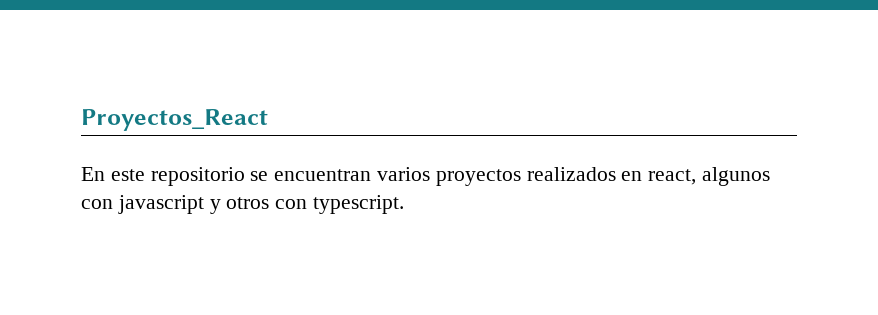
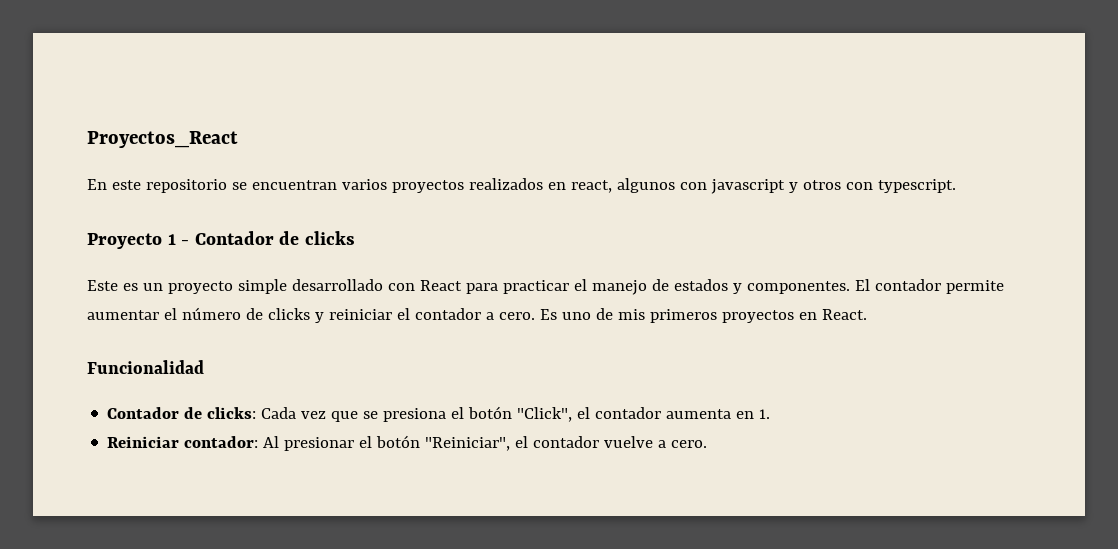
+ Proyecto 1 - Contador de clicks
+ Este es un proyecto simple desarrollado con React para practicar el manejo de estados y componentes. El contador permite aumentar el número de clicks y reiniciar el contador a cero. Es uno de mis primeros proyectos en React.
+ Funcionalidad
+ Contador de clicks: Cada vez que se presiona el botón "Click", el contador aumenta en 1.
+ Reiniciar contador: Al presionar el botón "Reiniciar", el contador vuelve a cero.

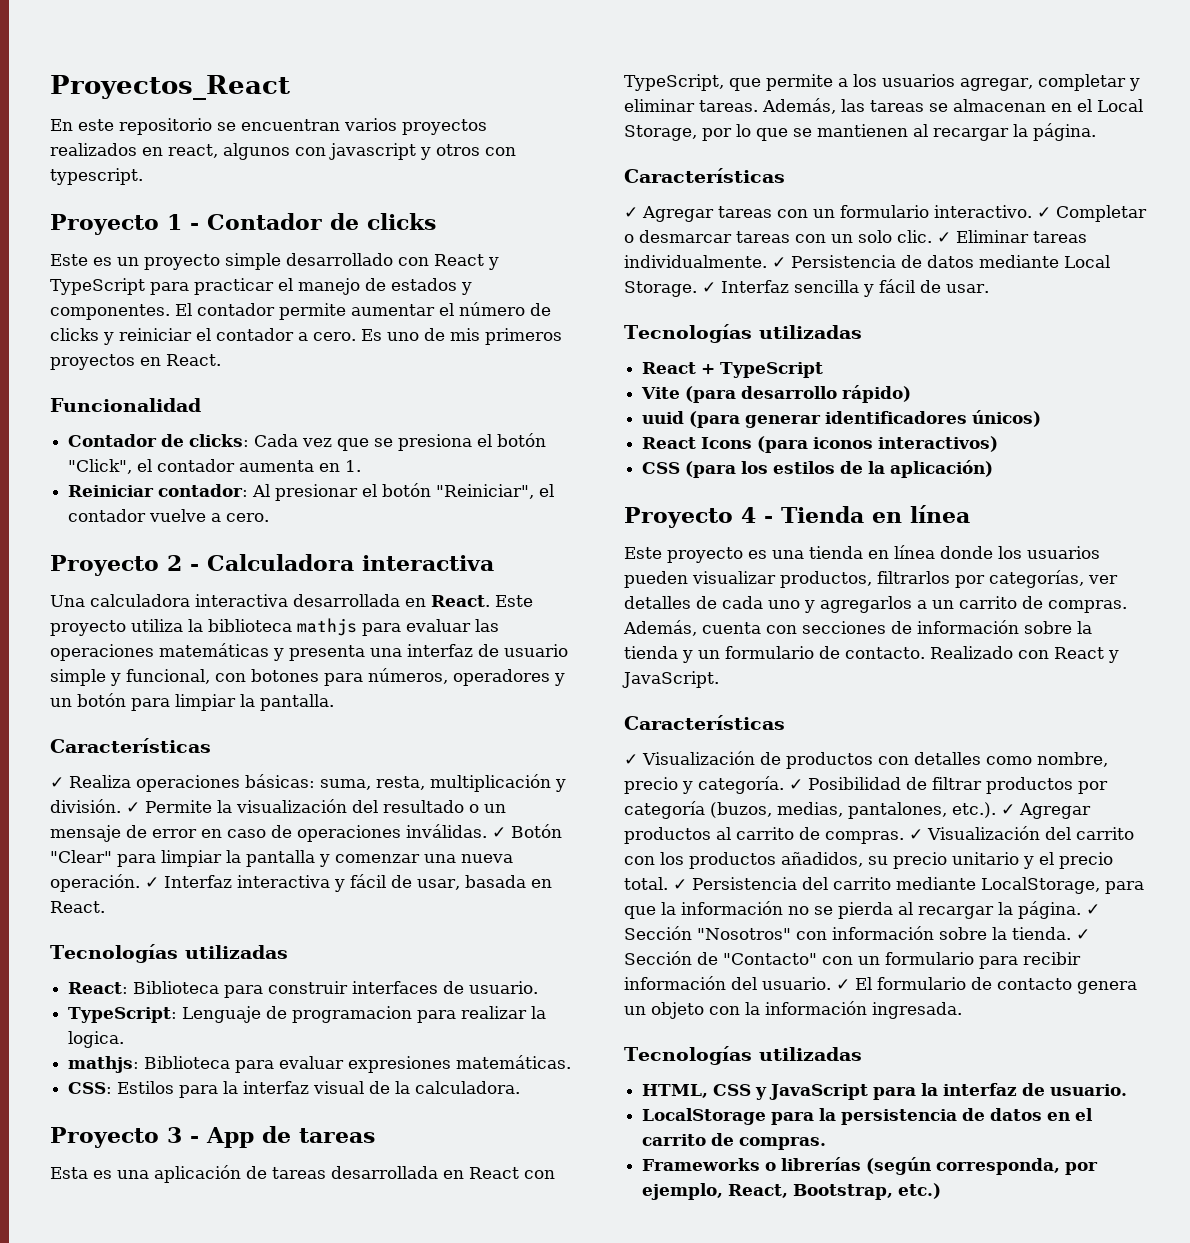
- Este es un proyecto simple desarrollado con React para practicar el manejo de estados y componentes.
+ Este es un proyecto simple desarrollado con React y TypeScript para practicar el manejo de estados y componentes.
+ Proyecto 2 - Calculadora interactiva
+ Una calculadora interactiva desarrollada en React. Este proyecto utiliza la biblioteca mathjs para evaluar las operaciones matemáticas y presenta una interfaz de usuario simple y funcional, con botones para números, operadores y un botón para limpiar la pantalla.
+ Características
+ ✓ Realiza operaciones básicas: suma, resta, multiplicación y división. ✓ Permite la visualización del resultado o un mensaje de error en caso de operaciones inválidas. ✓ Botón "Clear" para limpiar la pantalla y comenzar una nueva operación. ✓ Interfaz interactiva y fácil de usar, basada en React.
+ Tecnologías utilizadas
+ React: Biblioteca para construir interfaces de usuario.
+ TypeScript: Lenguaje de programacion para realizar la logica.
+ mathjs: Biblioteca para evaluar expresiones matemáticas.
+ CSS: Estilos para la interfaz visual de la calculadora.
+ Proyecto 3 - App de tareas
+ Esta es una aplicación de tareas desarrollada en React con TypeScript, que permite a los usuarios agregar, completar y eliminar tareas. Además, las tareas se almacenan en el Local Storage, por lo que se mantienen al recargar la página.
+ Características
+ ✓ Agregar tareas con un formulario interactivo. ✓ Completar o desmarcar tareas con un solo clic. ✓ Eliminar tareas individualmente. ✓ Persistencia de datos mediante Local Storage. ✓ Interfaz sencilla y fácil de usar.
+ Tecnologías utilizadas
+ React + TypeScript
+ Vite (para desarrollo rápido)
+ uuid (para generar identificadores únicos)
+ React Icons (para iconos interactivos)
+ CSS (para los estilos de la aplicación)
+ Proyecto 4 - Tienda en línea
+ Este proyecto es una tienda en línea donde los usuarios pueden visualizar productos, filtrarlos por categorías, ver detalles de cada uno y agregarlos a un carrito de compras. Además, cuenta con secciones de información sobre la tienda y un formulario de contacto. Realizado con React y JavaScript.
+ Características
+ ✓ Visualización de productos con detalles como nombre, precio y categoría. ✓ Posibilidad de filtrar productos por categoría (buzos, medias, pantalones, etc.). ✓ Agregar productos al carrito de compras. ✓ Visualización del carrito con los productos añadidos, su precio unitario y el precio total. ✓ Persistencia del carrito mediante LocalStorage, para que la información no se pierda al recargar la página. ✓ Sección "Nosotros" con información sobre la tienda. ✓ Sección de "Contacto" con un formulario para recibir información del usuario. ✓ El formulario de contacto genera un objeto con la información ingresada.
+ Tecnologías utilizadas
+ HTML, CSS y JavaScript para la interfaz de usuario.
+ LocalStorage para la persistencia de datos en el carrito de compras.
+ Frameworks o librerías (según corresponda, por ejemplo, React, Bootstrap, etc.)

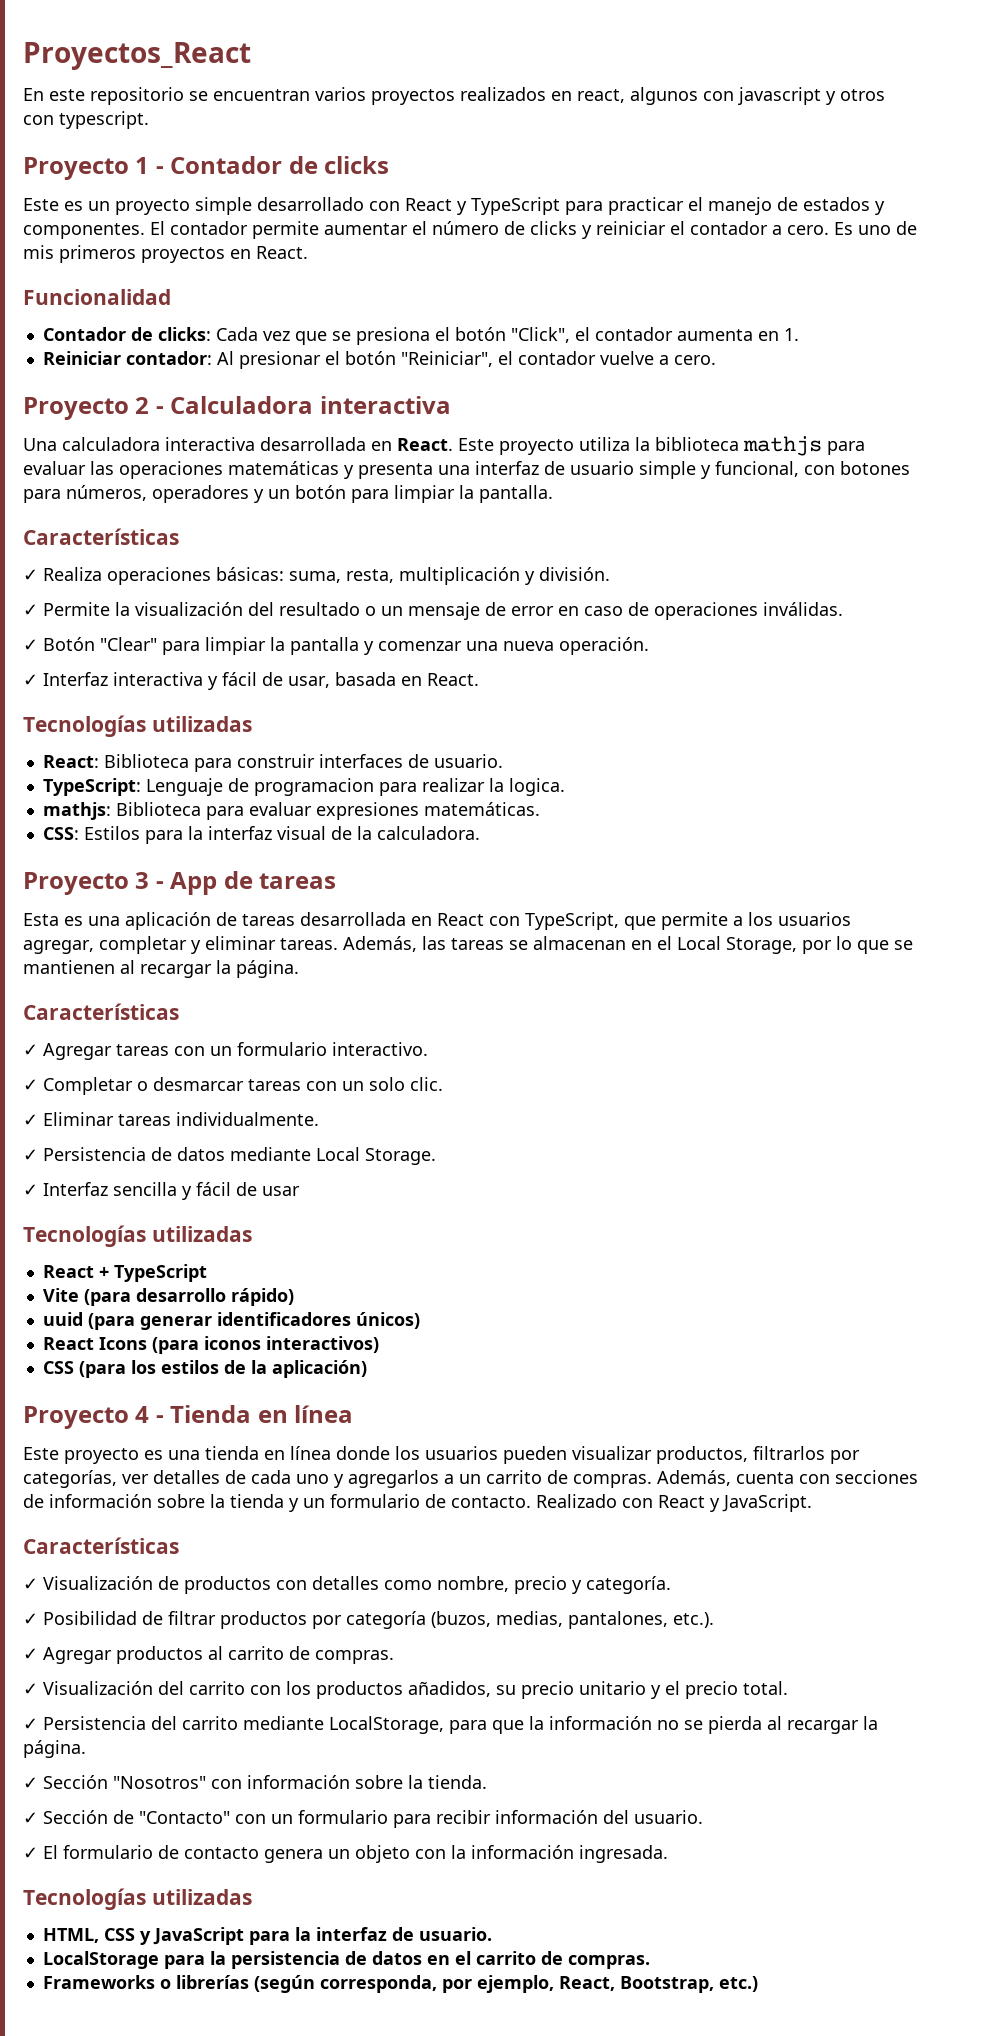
- ✓ Realiza operaciones básicas: suma, resta, multiplicación y división. ✓ Permite la visualización del resultado o un mensaje de error en caso de operaciones inválidas. ✓ Botón "Clear" para limpiar la pantalla y comenzar una nueva operación. ✓ Interfaz interactiva y fácil de usar, basada en React.
+ ✓ Realiza operaciones básicas: suma, resta, multiplicación y división.
+ ✓ Permite la visualización del resultado o un mensaje de error en caso de operaciones inválidas.
+ ✓ Botón "Clear" para limpiar la pantalla y comenzar una nueva operación.
+ ✓ Interfaz interactiva y fácil de usar, basada en React.
- ✓ Agregar tareas con un formulario interactivo. ✓ Completar o desmarcar tareas con un solo clic. ✓ Eliminar tareas individualmente. ✓ Persistencia de datos mediante Local Storage. ✓ Interfaz sencilla y fácil de usar.
+ ✓ Agregar tareas con un formulario interactivo.
+ ✓ Completar o desmarcar tareas con un solo clic.
+ ✓ Eliminar tareas individualmente.
+ ✓ Persistencia de datos mediante Local Storage.
+ ✓ Interfaz sencilla y fácil de usar
- ✓ Visualización de productos con detalles como nombre, precio y categoría. ✓ Posibilidad de filtrar productos por categoría (buzos, medias, pantalones, etc.). ✓ Agregar productos al carrito de compras. ✓ Visualización del carrito con los productos añadidos, su precio unitario y el precio total. ✓ Persistencia del carrito mediante LocalStorage, para que la información no se pierda al recargar la página. ✓ Sección "Nosotros" con información sobre la tienda. ✓ Sección de "Contacto" con un formulario para recibir información del usuario. ✓ El formulario de contacto genera un objeto con la información ingresada.
+ ✓ Visualización de productos con detalles como nombre, precio y categoría.
+ ✓ Posibilidad de filtrar productos por categoría (buzos, medias, pantalones, etc.).
+ ✓ Agregar productos al carrito de compras.
+ ✓ Visualización del carrito con los productos añadidos, su precio unitario y el precio total.
+ ✓ Persistencia del carrito mediante LocalStorage, para que la información no se pierda al recargar la página.
+ ✓ Sección "Nosotros" con información sobre la tienda.
+ ✓ Sección de "Contacto" con un formulario para recibir información del usuario.
+ ✓ El formulario de contacto genera un objeto con la información ingresada.

